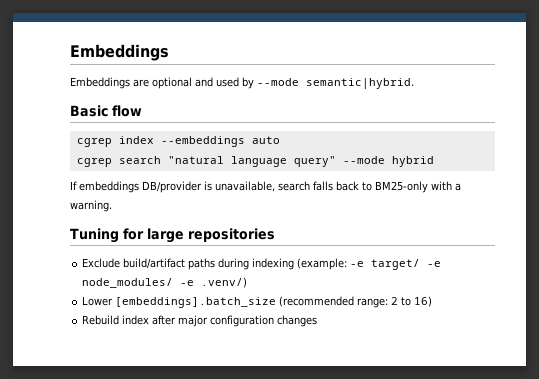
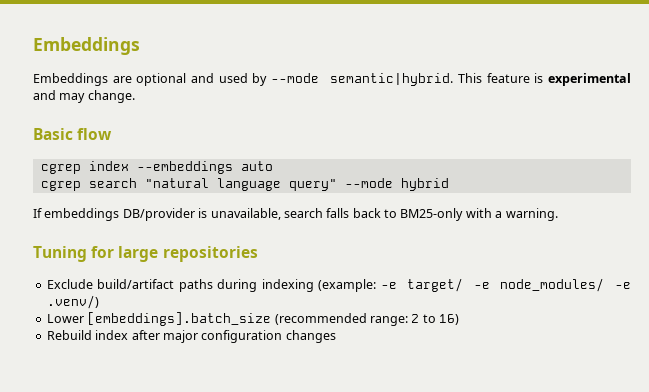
+ This feature is experimental and may change.

